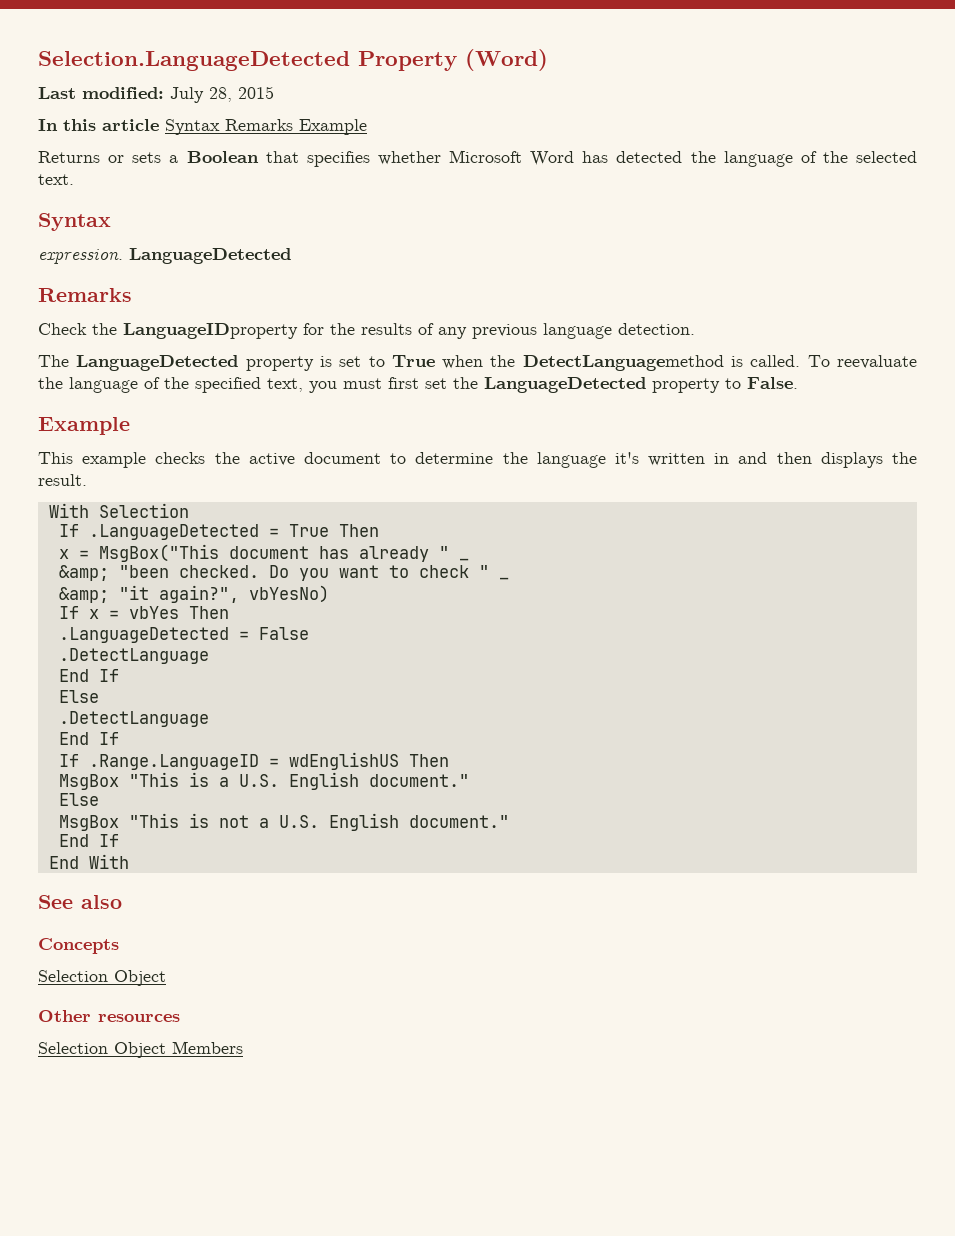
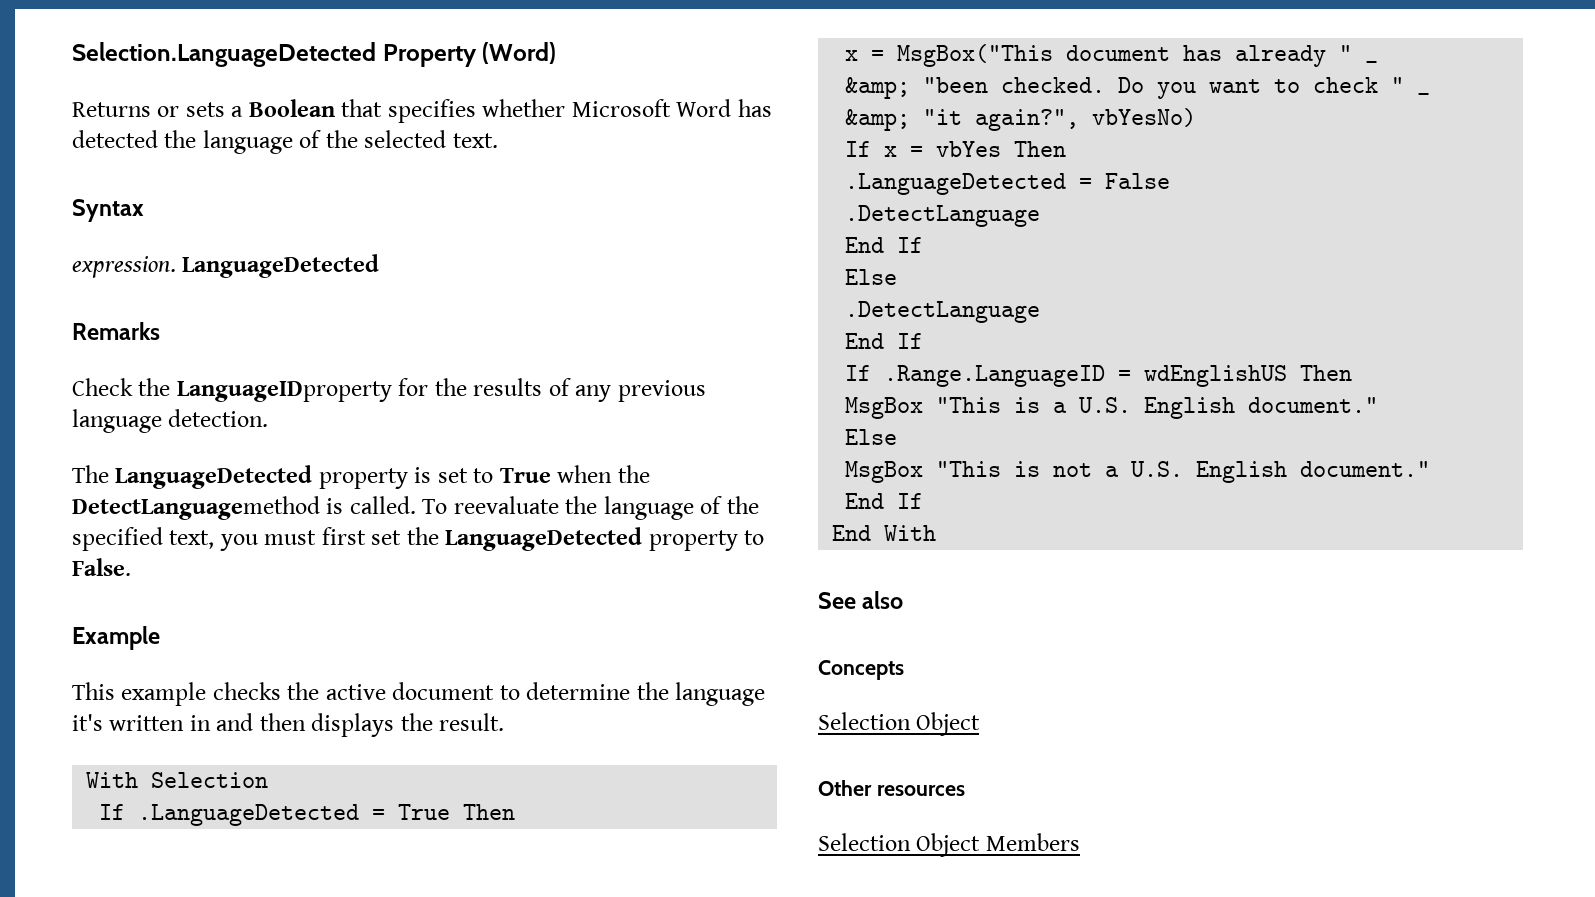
- Last modified: July 28, 2015
- In this article Syntax Remarks Example

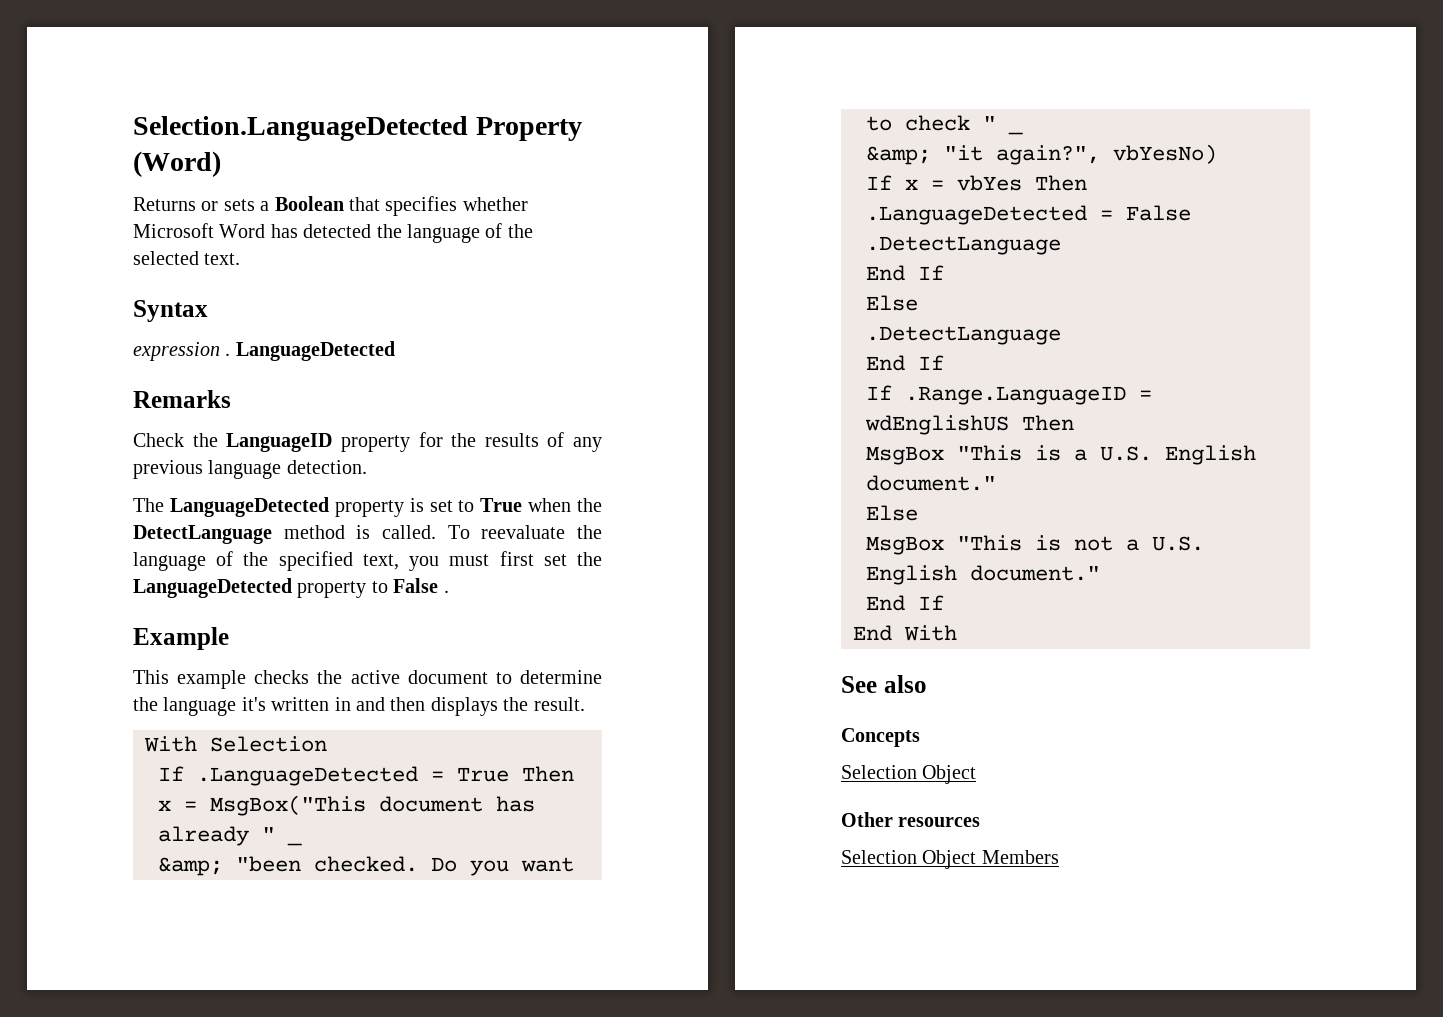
- expression.
+ expression .
- Check the LanguageIDproperty for the results of any previous language detection.
+ Check the LanguageID property for the results of any previous language detection.
- The LanguageDetected property is set to True when the DetectLanguagemethod is called.
+ The LanguageDetected property is set to True when the DetectLanguage method is called.
- To reevaluate the language of the specified text, you must first set the LanguageDetected property to False.
+ To reevaluate the language of the specified text, you must first set the LanguageDetected property to False .

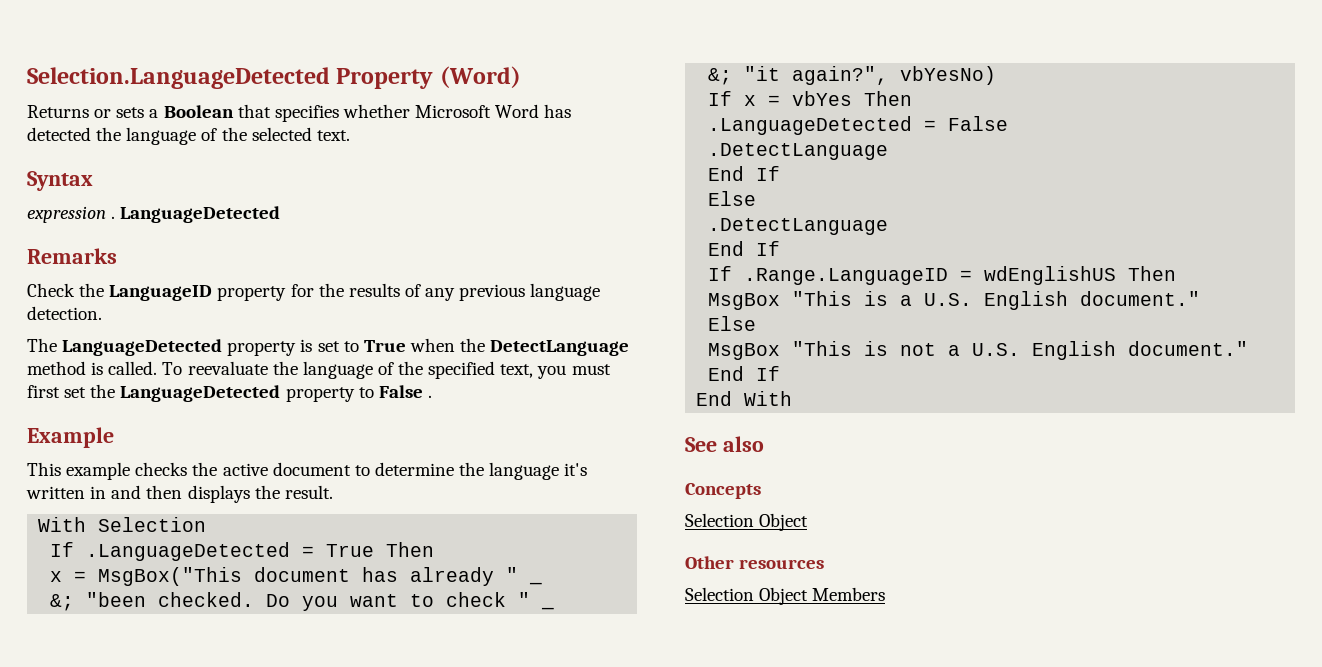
- &amp; "been checked.
+ &; "been checked.
- &amp; "it again?", vbYesNo)
+ &; "it again?", vbYesNo)

